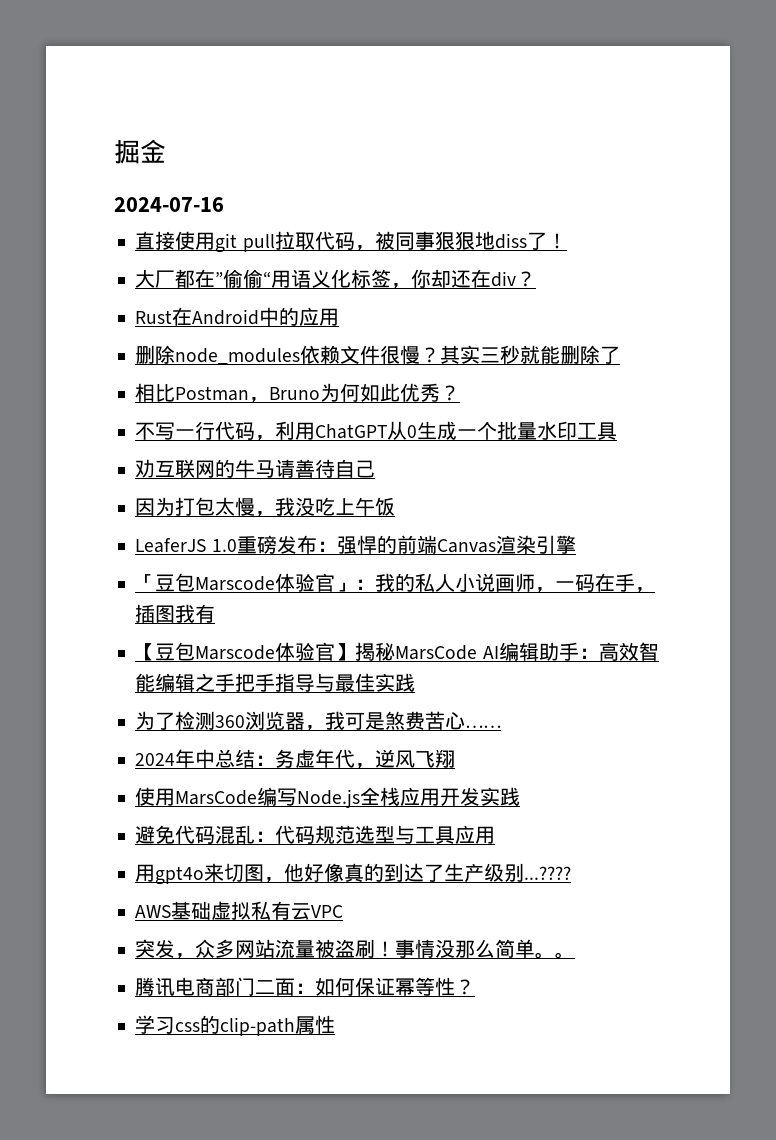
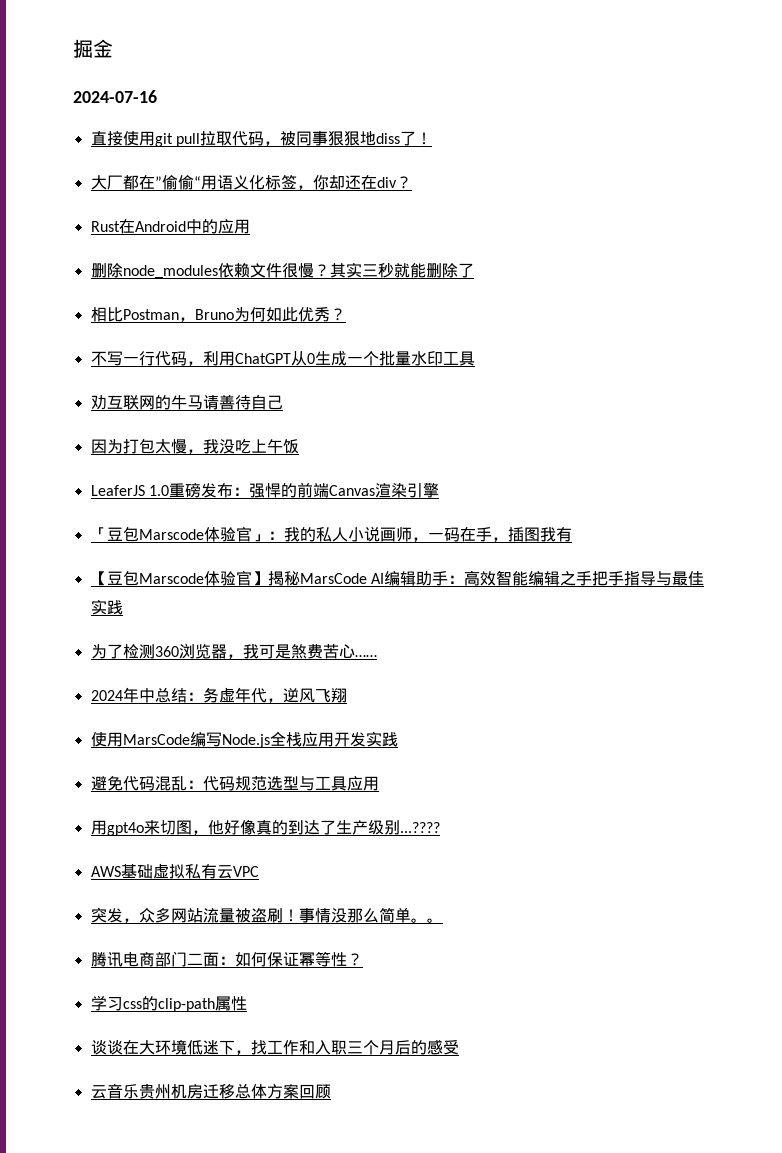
+ 谈谈在大环境低迷下，找工作和入职三个月后的感受
+ 云音乐贵州机房迁移总体方案回顾

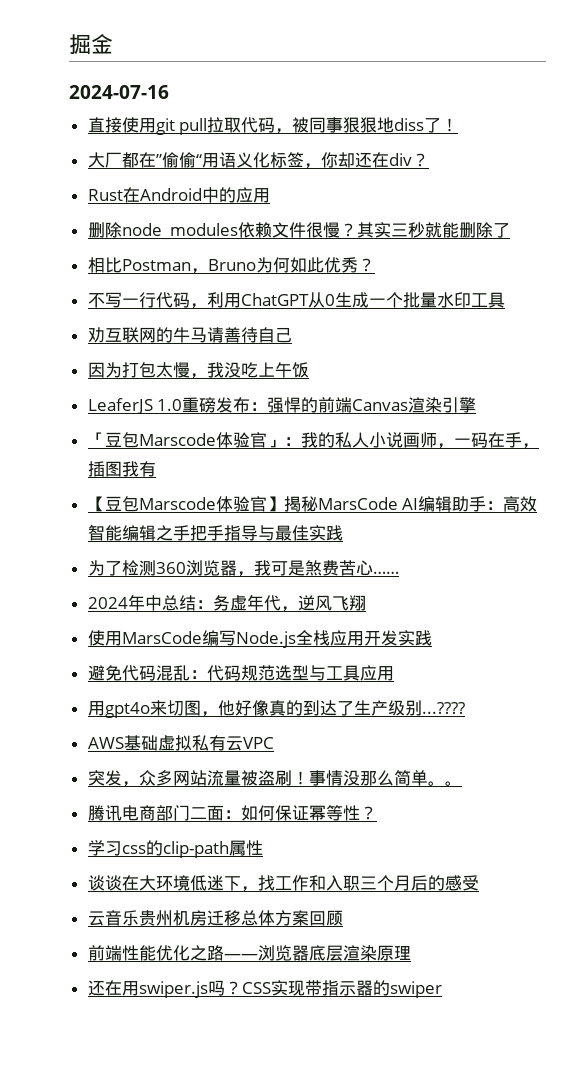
+ 前端性能优化之路——浏览器底层渲染原理
+ 还在用swiper.js吗？CSS实现带指示器的swiper

